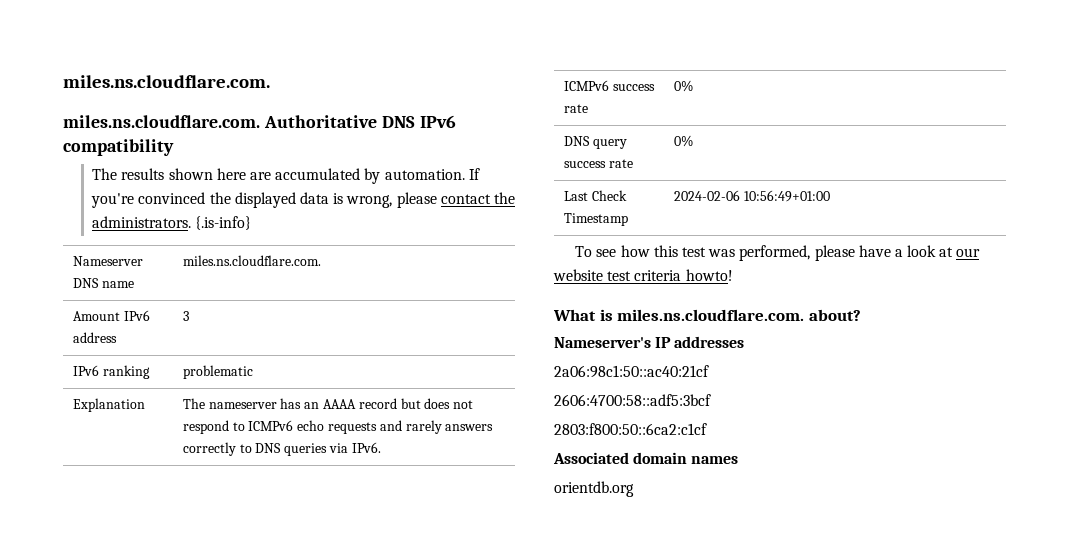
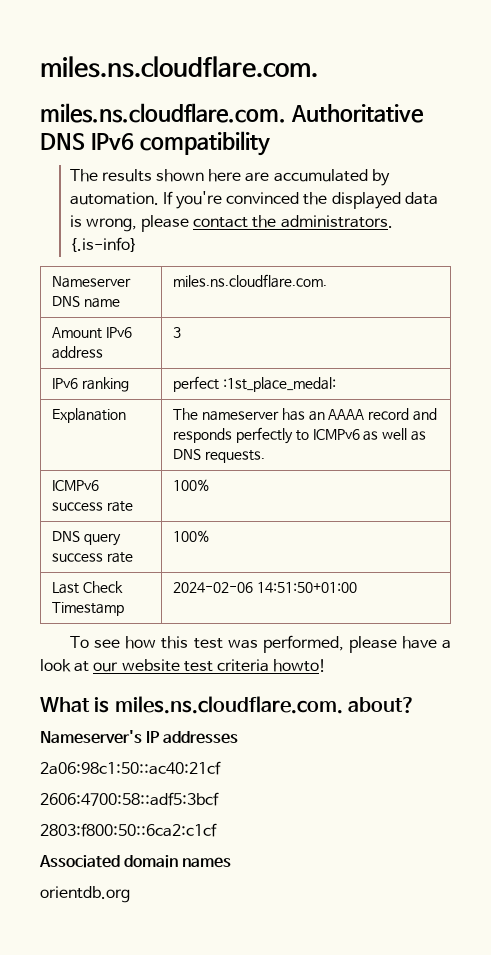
- IPv6 ranking | problematic
+ IPv6 ranking | perfect :1st_place_medal:
- Explanation | The nameserver has an AAAA record but does not respond to ICMPv6 echo requests and rarely answers correctly to DNS queries via IPv6.
+ Explanation | The nameserver has an AAAA record and responds perfectly to ICMPv6 as well as DNS requests.
- ICMPv6 success rate | 0%
+ ICMPv6 success rate | 100%
- DNS query success rate | 0%
+ DNS query success rate | 100%
- Last Check Timestamp | 2024-02-06 10:56:49+01:00
+ Last Check Timestamp | 2024-02-06 14:51:50+01:00

